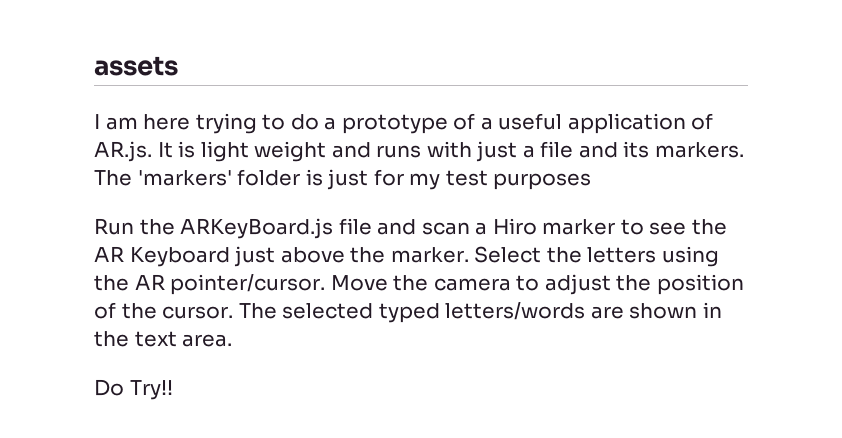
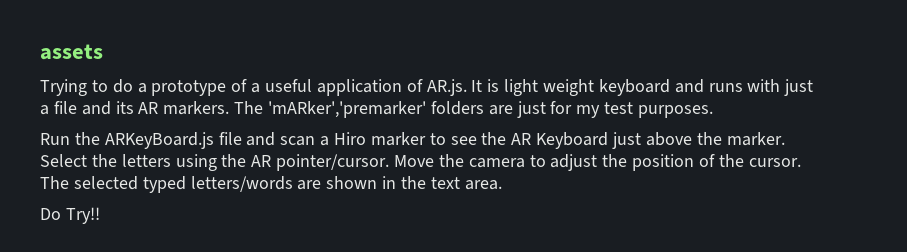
- I am here trying to do a prototype of a useful application of AR.js. It is light weight and runs with just a file and its markers.
+ Trying to do a prototype of a useful application of AR.js. It is light weight keyboard and runs with just a file and its AR markers.
- The 'markers' folder is just for my test purposes
+ The 'mARker','premarker' folders are just for my test purposes.

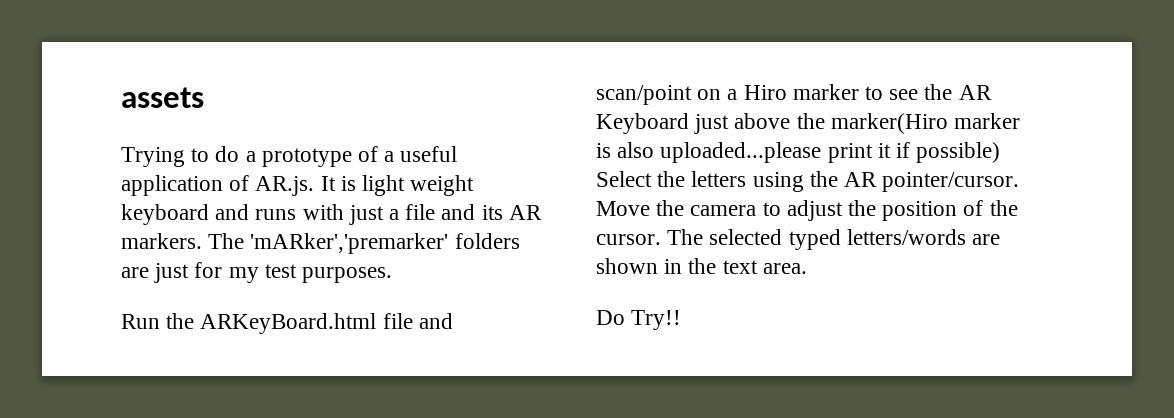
- Run the ARKeyBoard.js file and scan a Hiro marker to see the AR Keyboard just above the marker. Select the letters using the AR pointer/cursor.
+ Run the ARKeyBoard.html file and scan/point on a Hiro marker to see the AR Keyboard just above the marker(Hiro marker is also uploaded...please print it if possible) Select the letters using the AR pointer/cursor.

